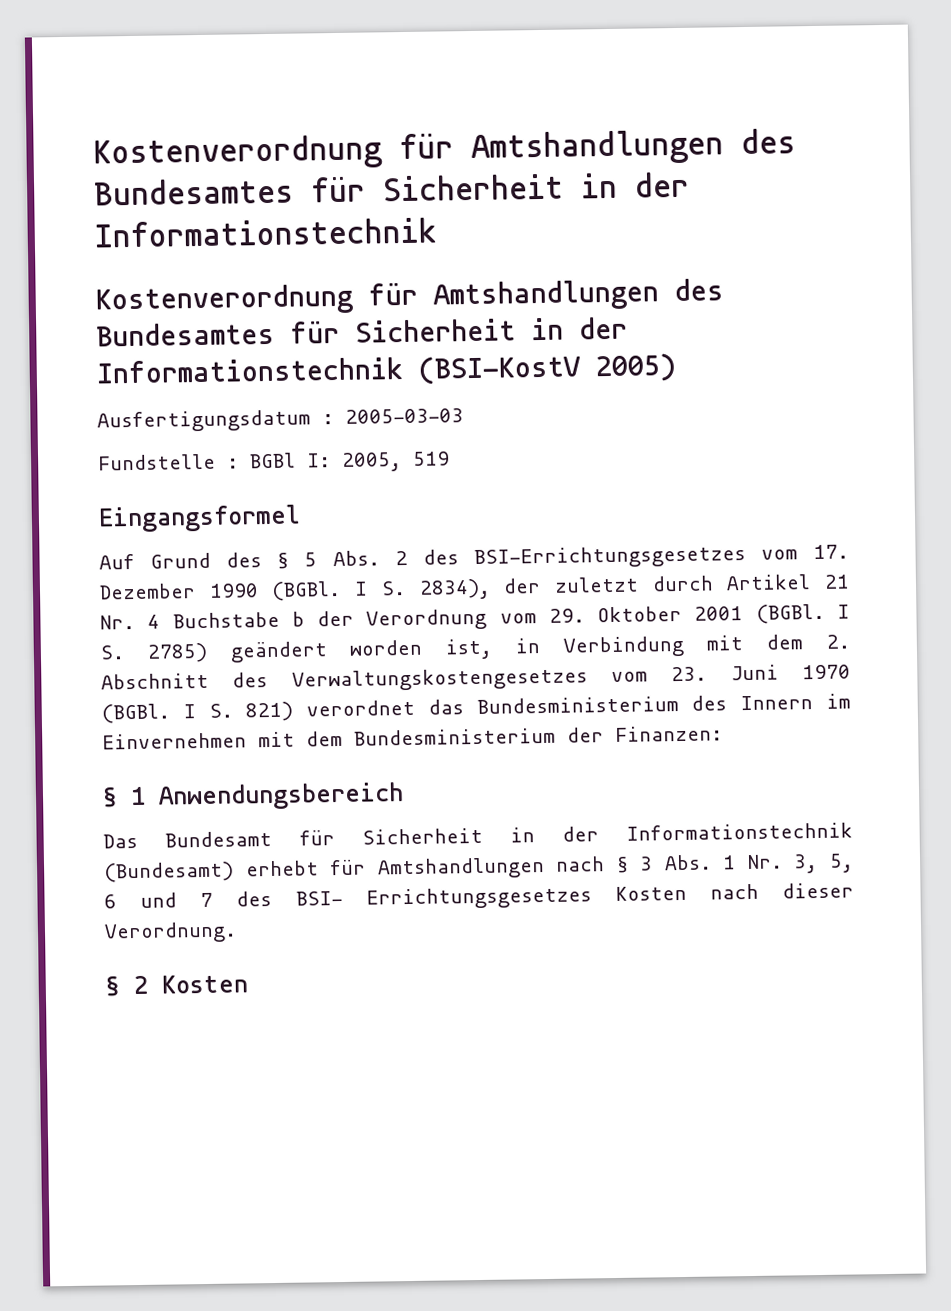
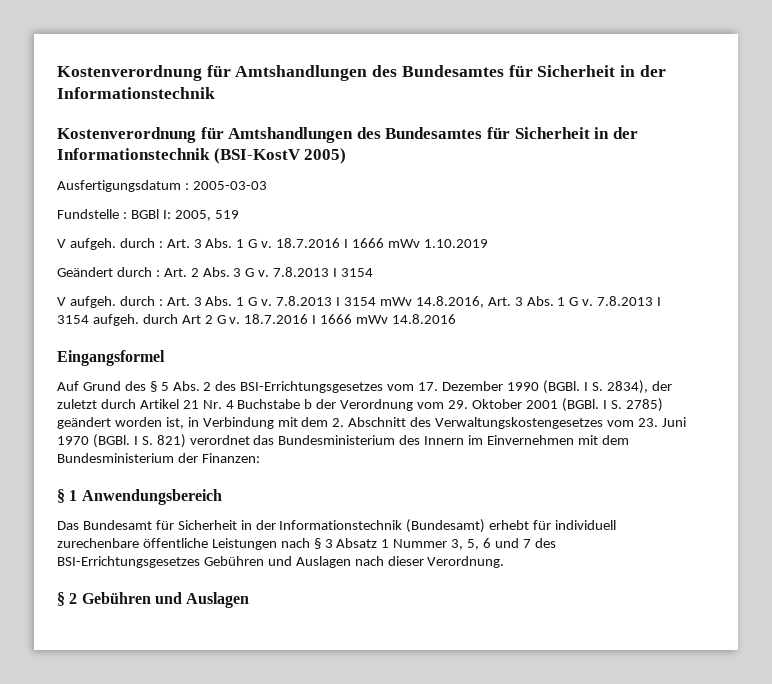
+ V aufgeh. durch : Art. 3 Abs. 1 G v. 18.7.2016 I 1666 mWv 1.10.2019
+ Geändert durch : Art. 2 Abs. 3 G v. 7.8.2013 I 3154
+ V aufgeh. durch : Art. 3 Abs. 1 G v. 7.8.2013 I 3154 mWv 14.8.2016, Art. 3 Abs. 1 G v. 7.8.2013 I 3154 aufgeh. durch Art 2 G v. 18.7.2016 I 1666 mWv 14.8.2016
- Das Bundesamt für Sicherheit in der Informationstechnik (Bundesamt) erhebt für Amtshandlungen nach § 3 Abs. 1 Nr. 3, 5, 6 und 7 des BSI- Errichtungsgesetzes Kosten nach dieser Verordnung.
+ Das Bundesamt für Sicherheit in der Informationstechnik (Bundesamt) erhebt für individuell zurechenbare öffentliche Leistungen nach § 3 Absatz 1 Nummer 3, 5, 6 und 7 des BSI-Errichtungsgesetzes Gebühren und Auslagen nach dieser Verordnung.
- § 2 Kosten
+ § 2 Gebühren und Auslagen

